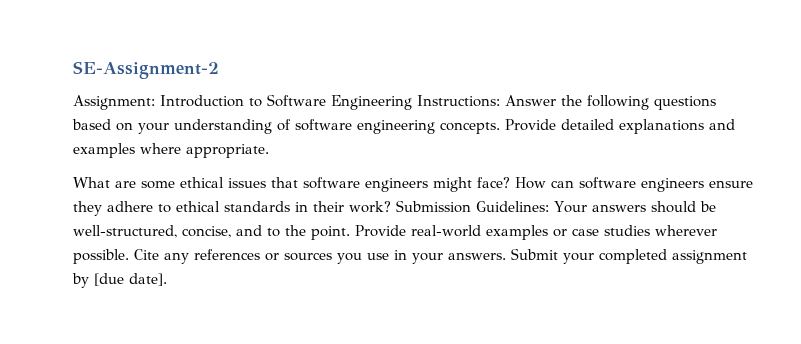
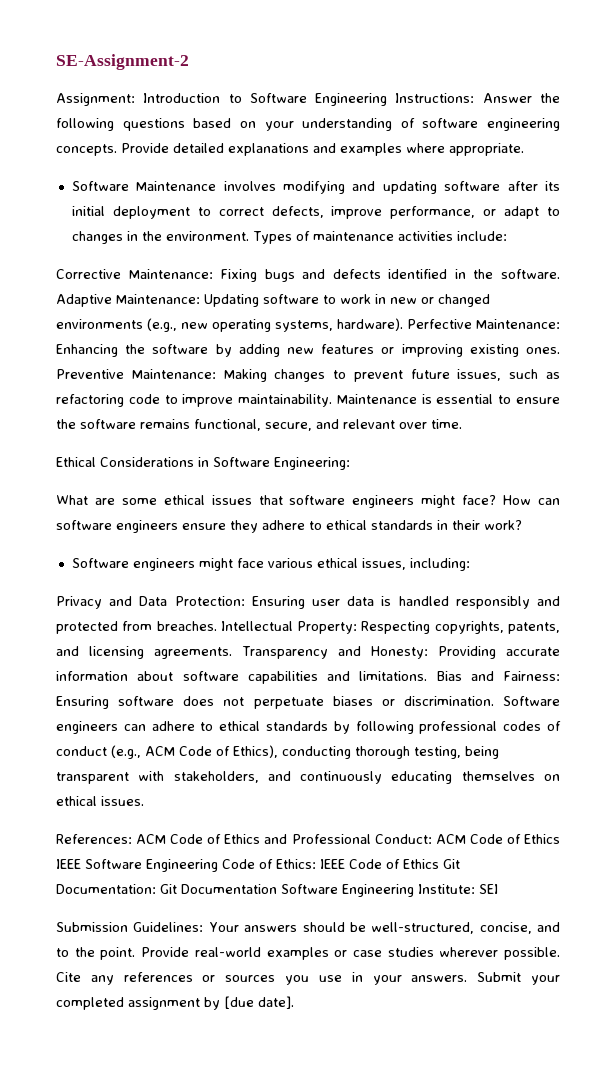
+ Software Maintenance involves modifying and updating software after its initial deployment to correct defects, improve performance, or adapt to changes in the environment. Types of maintenance activities include:
+ Corrective Maintenance: Fixing bugs and defects identified in the software. Adaptive Maintenance: Updating software to work in new or changed environments (e.g., new operating systems, hardware). Perfective Maintenance: Enhancing the software by adding new features or improving existing ones. Preventive Maintenance: Making changes to prevent future issues, such as refactoring code to improve maintainability. Maintenance is essential to ensure the software remains functional, secure, and relevant over time.
+ Ethical Considerations in Software Engineering:
- How can software engineers ensure they adhere to ethical standards in their work? Submission Guidelines: Your answers should be well-structured, concise, and to the point.
+ How can software engineers ensure they adhere to ethical standards in their work?
+ Software engineers might face various ethical issues, including:
+ Privacy and Data Protection: Ensuring user data is handled responsibly and protected from breaches. Intellectual Property: Respecting copyrights, patents, and licensing agreements. Transparency and Honesty: Providing accurate information about software capabilities and limitations. Bias and Fairness: Ensuring software does not perpetuate biases or discrimination. Software engineers can adhere to ethical standards by following professional codes of conduct (e.g., ACM Code of Ethics), conducting thorough testing, being transparent with stakeholders, and continuously educating themselves on ethical issues.
+ References: ACM Code of Ethics and Professional Conduct: ACM Code of Ethics IEEE Software Engineering Code of Ethics: IEEE Code of Ethics Git Documentation: Git Documentation Software Engineering Institute: SEI
+ Submission Guidelines: Your answers should be well-structured, concise, and to the point.

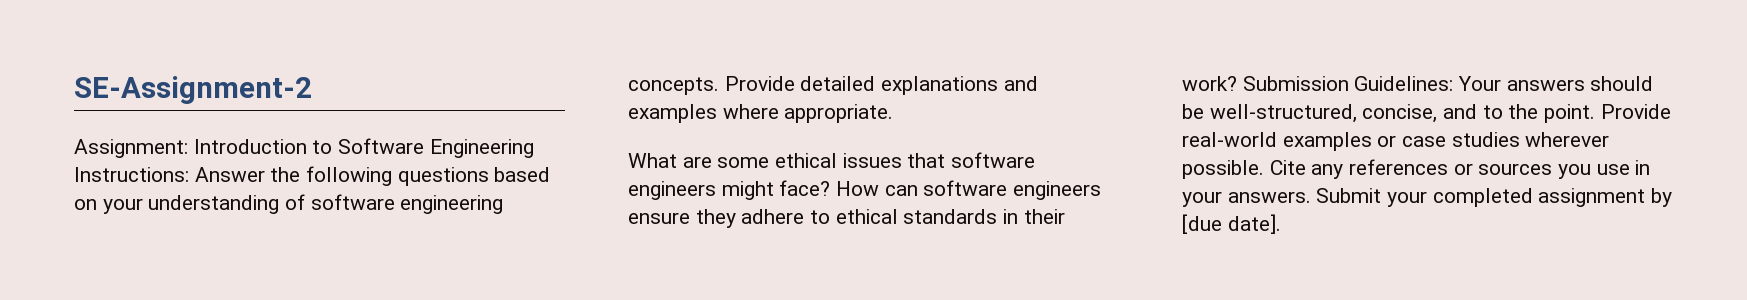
- Software Maintenance involves modifying and updating software after its initial deployment to correct defects, improve performance, or adapt to changes in the environment. Types of maintenance activities include:
- Corrective Maintenance: Fixing bugs and defects identified in the software. Adaptive Maintenance: Updating software to work in new or changed environments (e.g., new operating systems, hardware). Perfective Maintenance: Enhancing the software by adding new features or improving existing ones. Preventive Maintenance: Making changes to prevent future issues, such as refactoring code to improve maintainability. Maintenance is essential to ensure the software remains functional, secure, and relevant over time.
- Ethical Considerations in Software Engineering:
- How can software engineers ensure they adhere to ethical standards in their work?
- Software engineers might face various ethical issues, including:
- Privacy and Data Protection: Ensuring user data is handled responsibly and protected from breaches. Intellectual Property: Respecting copyrights, patents, and licensing agreements. Transparency and Honesty: Providing accurate information about software capabilities and limitations. Bias and Fairness: Ensuring software does not perpetuate biases or discrimination. Software engineers can adhere to ethical standards by following professional codes of conduct (e.g., ACM Code of Ethics), conducting thorough testing, being transparent with stakeholders, and continuously educating themselves on ethical issues.
- References: ACM Code of Ethics and Professional Conduct: ACM Code of Ethics IEEE Software Engineering Code of Ethics: IEEE Code of Ethics Git Documentation: Git Documentation Software Engineering Institute: SEI
- Submission Guidelines: Your answers should be well-structured, concise, and to the point.
+ How can software engineers ensure they adhere to ethical standards in their work? Submission Guidelines: Your answers should be well-structured, concise, and to the point.

